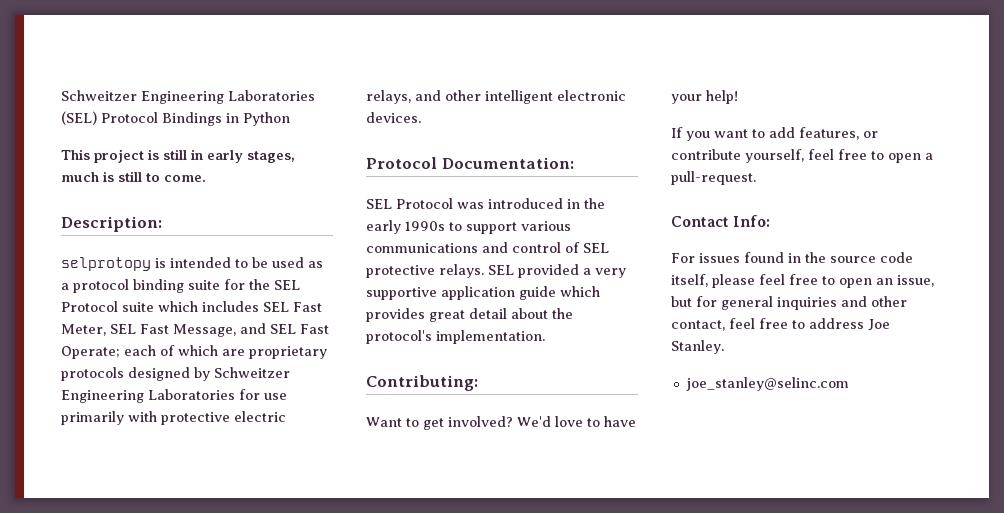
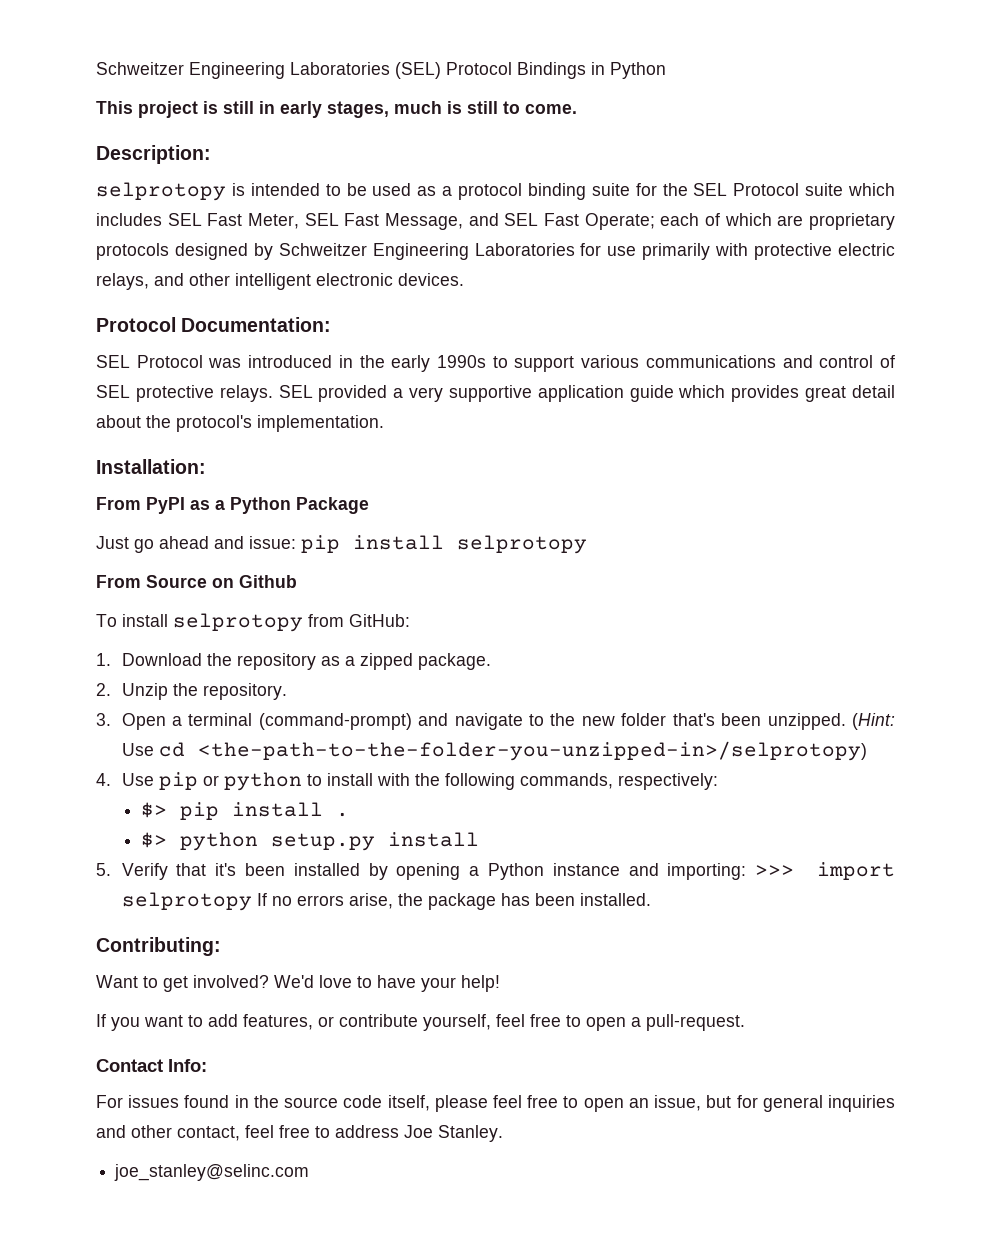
+ Installation:
+ From PyPI as a Python Package
+ Just go ahead and issue: pip install selprotopy
+ From Source on Github
+ To install selprotopy from GitHub:
+ 1. Download the repository as a zipped package.
+ 2. Unzip the repository.
+ 3. Open a terminal (command-prompt) and navigate to the new folder that's been unzipped. (Hint: Use cd <the-path-to-the-folder-you-unzipped-in>/selprotopy)
+ 4. Use pip or python to install with the following commands, respectively:
+ $> pip install .
+ $> python setup.py install
+ 5. Verify that it's been installed by opening a Python instance and importing: >>> import selprotopy If no errors arise, the package has been installed.

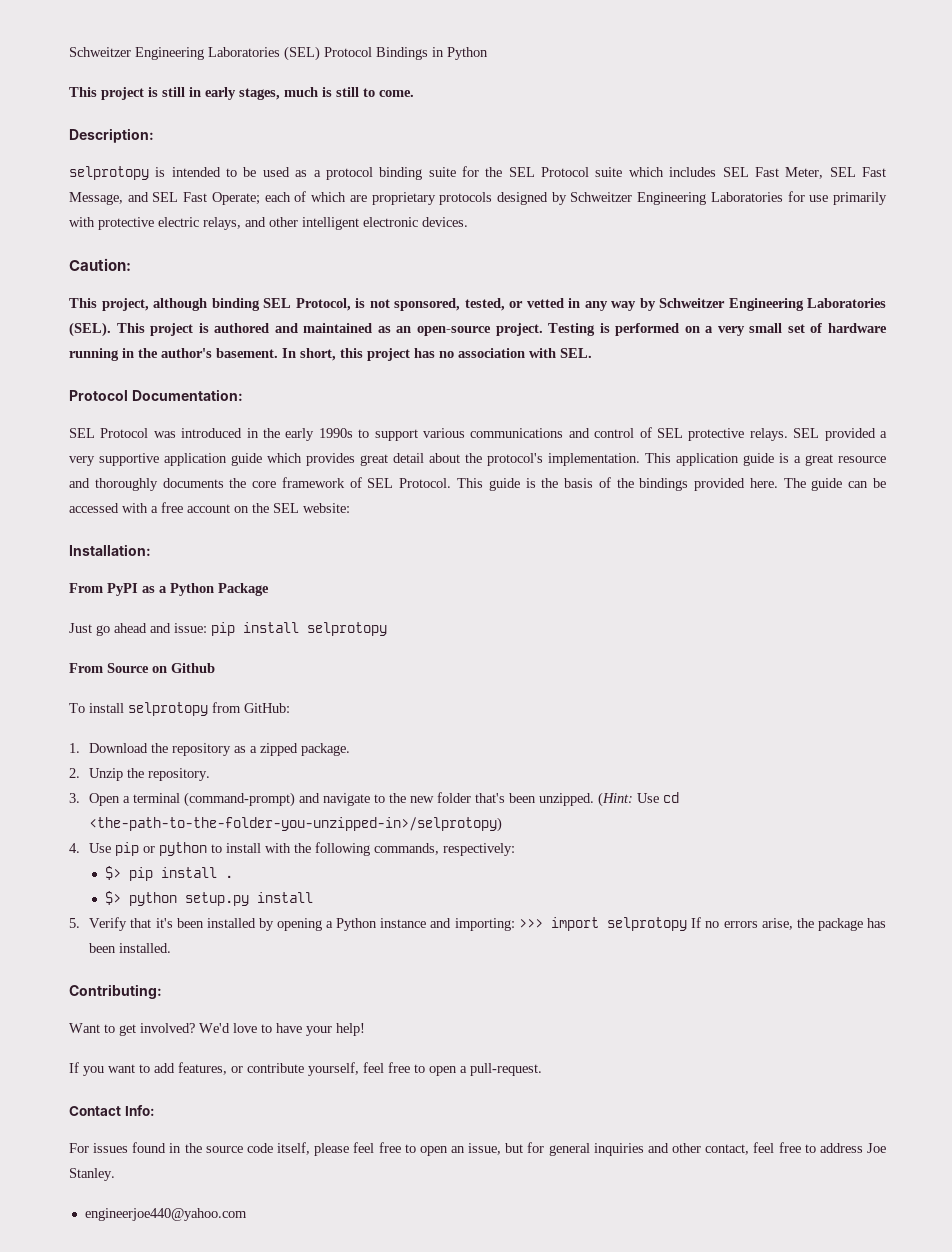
+ Caution:
+ This project, although binding SEL Protocol, is not sponsored, tested, or vetted in any way by Schweitzer Engineering Laboratories (SEL). This project is authored and maintained as an open-source project. Testing is performed on a very small set of hardware running in the author's basement. In short, this project has no association with SEL.
+ This application guide is a great resource and thoroughly documents the core framework of SEL Protocol. This guide is the basis of the bindings provided here. The guide can be accessed with a free account on the SEL website:
- joe_stanley@selinc.com
+ engineerjoe440@yahoo.com

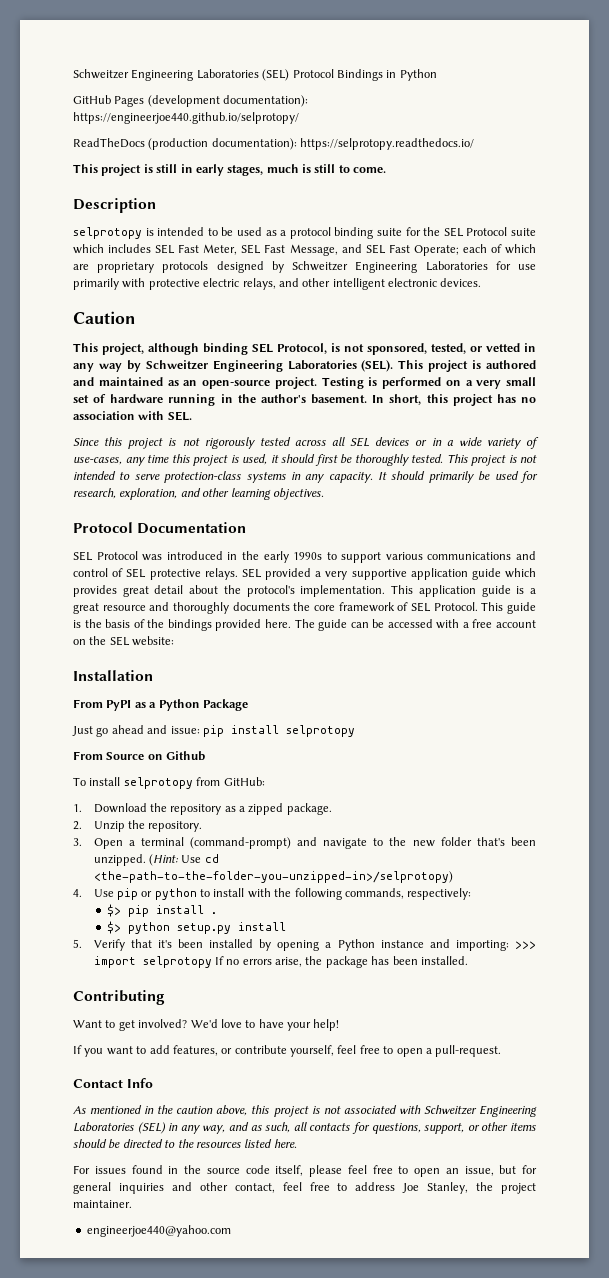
+ GitHub Pages (development documentation): https://engineerjoe440.github.io/selprotopy/
+ ReadTheDocs (production documentation): https://selprotopy.readthedocs.io/
- Description:
+ Description
- Caution:
+ Caution
- Protocol Documentation:
+ Since this project is not rigorously tested across all SEL devices or in a wide variety of use-cases, any time this project is used, it should first be thoroughly tested. This project is not intended to serve protection-class systems in any capacity. It should primarily be used for research, exploration, and other learning objectives.
+ Protocol Documentation
- Installation:
+ Installation
- Contributing:
+ Contributing
- Contact Info:
+ Contact Info
+ As mentioned in the caution above, this project is not associated with Schweitzer Engineering Laboratories (SEL) in any way, and as such, all contacts for questions, support, or other items should be directed to the resources listed here.
- For issues found in the source code itself, please feel free to open an issue, but for general inquiries and other contact, feel free to address Joe Stanley.
+ For issues found in the source code itself, please feel free to open an issue, but for general inquiries and other contact, feel free to address Joe Stanley, the project maintainer.

